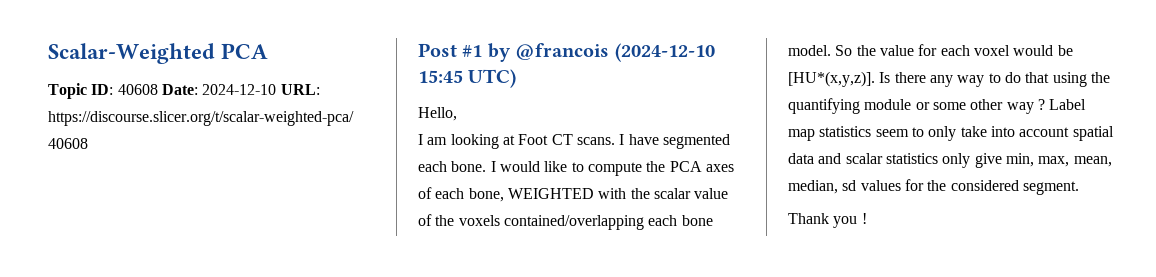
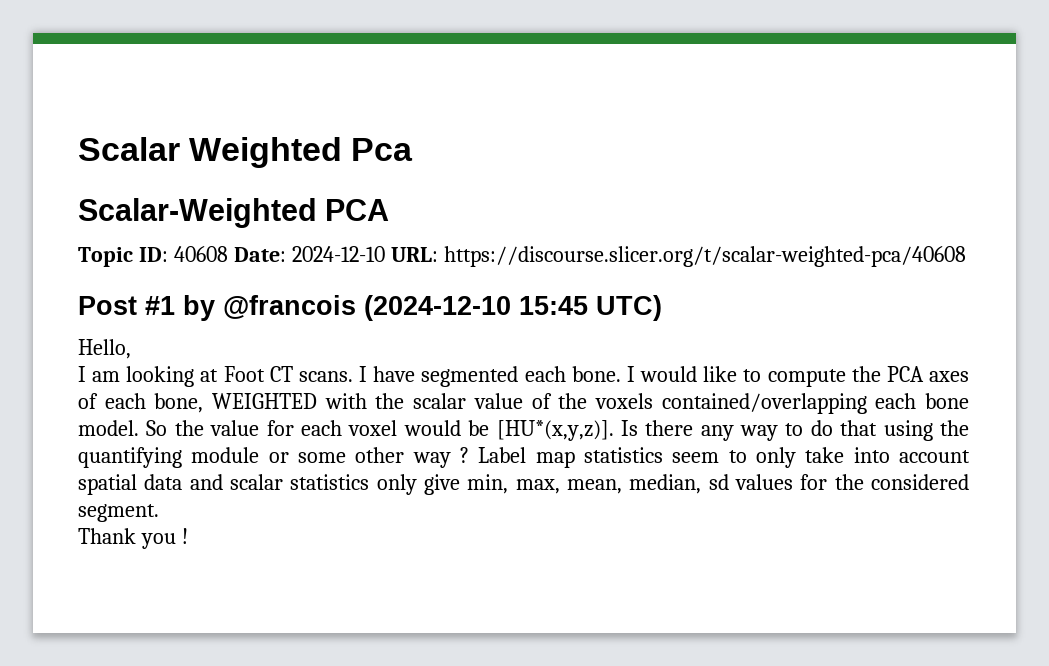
+ Scalar Weighted Pca

